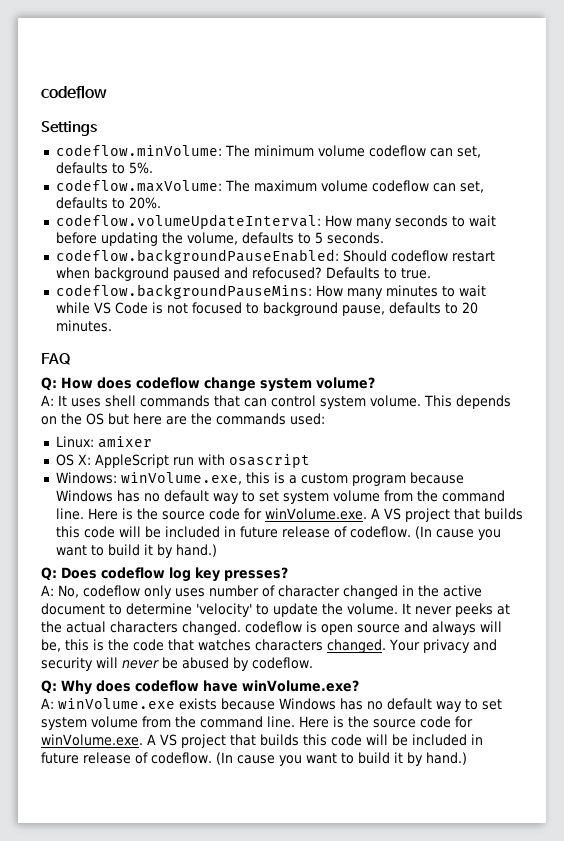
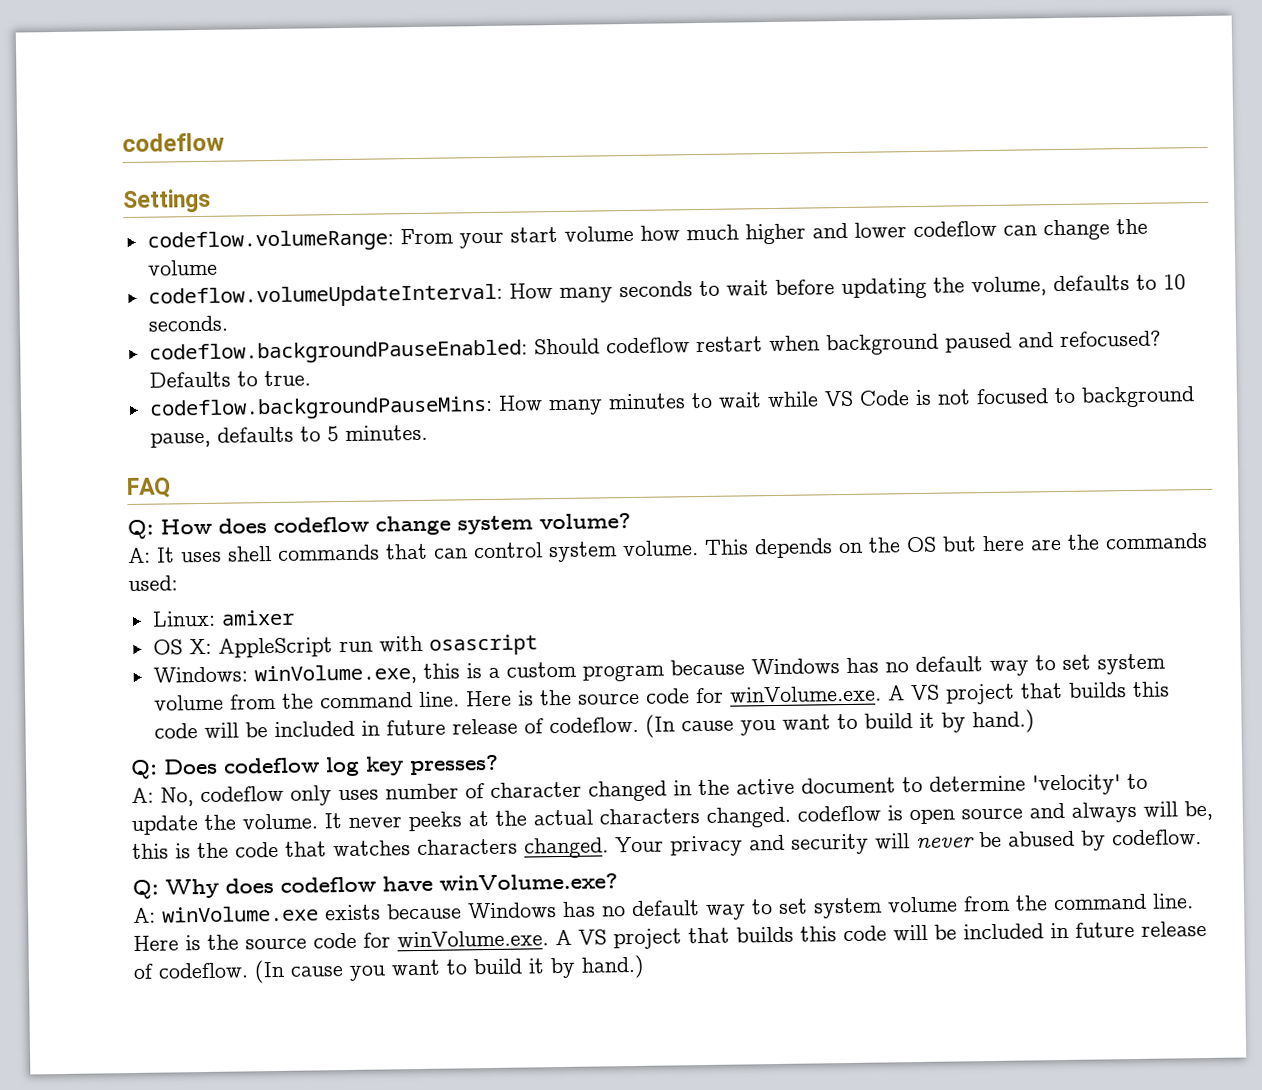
- codeflow.minVolume: The minimum volume codeflow can set, defaults to 5%.
- codeflow.maxVolume: The maximum volume codeflow can set, defaults to 20%.
+ codeflow.volumeRange: From your start volume how much higher and lower codeflow can change the volume
- codeflow.volumeUpdateInterval: How many seconds to wait before updating the volume, defaults to 5 seconds.
+ codeflow.volumeUpdateInterval: How many seconds to wait before updating the volume, defaults to 10 seconds.
- codeflow.backgroundPauseMins: How many minutes to wait while VS Code is not focused to background pause, defaults to 20 minutes.
+ codeflow.backgroundPauseMins: How many minutes to wait while VS Code is not focused to background pause, defaults to 5 minutes.

